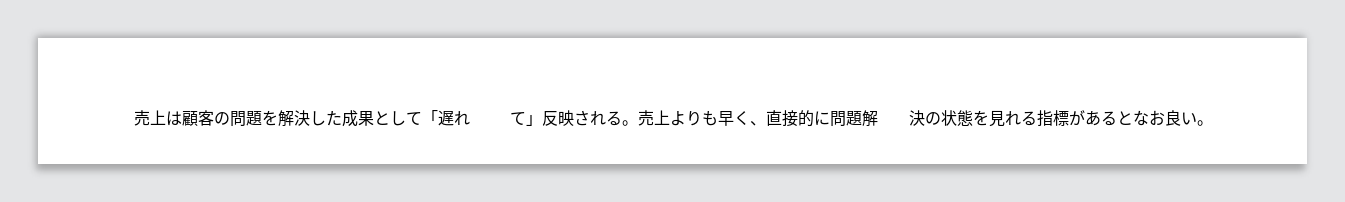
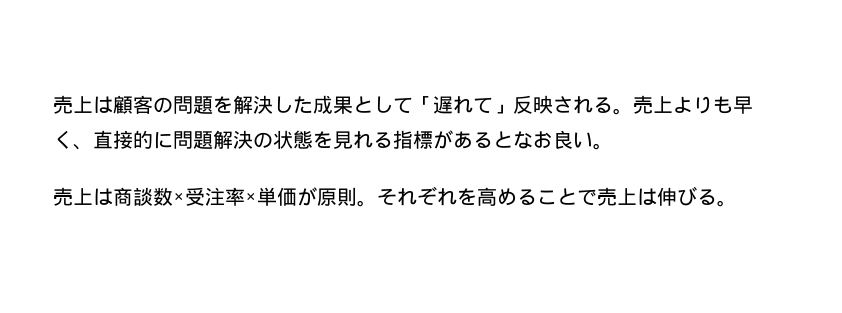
+ 売上は商談数×受注率×単価が原則。それぞれを高めることで売上は伸びる。

